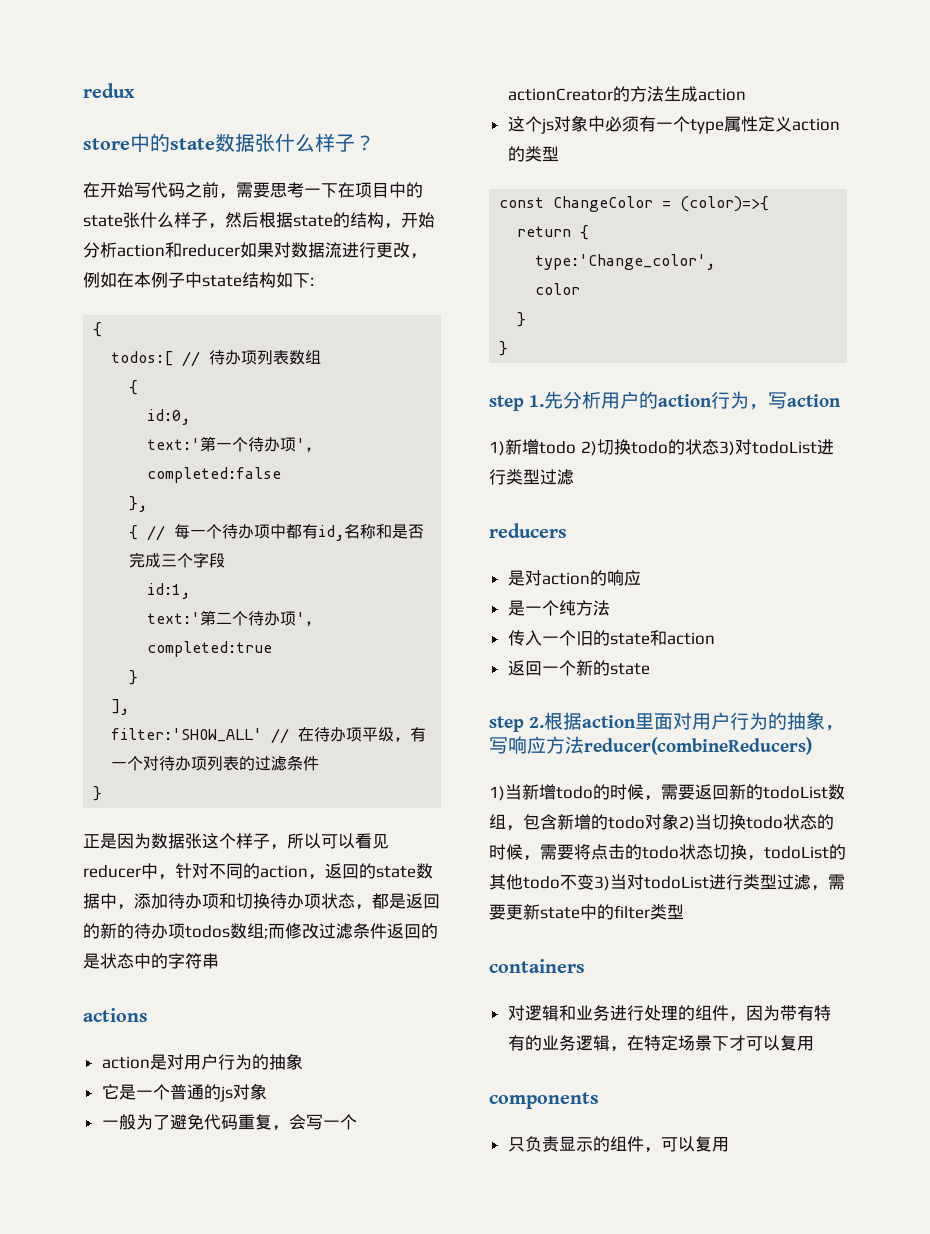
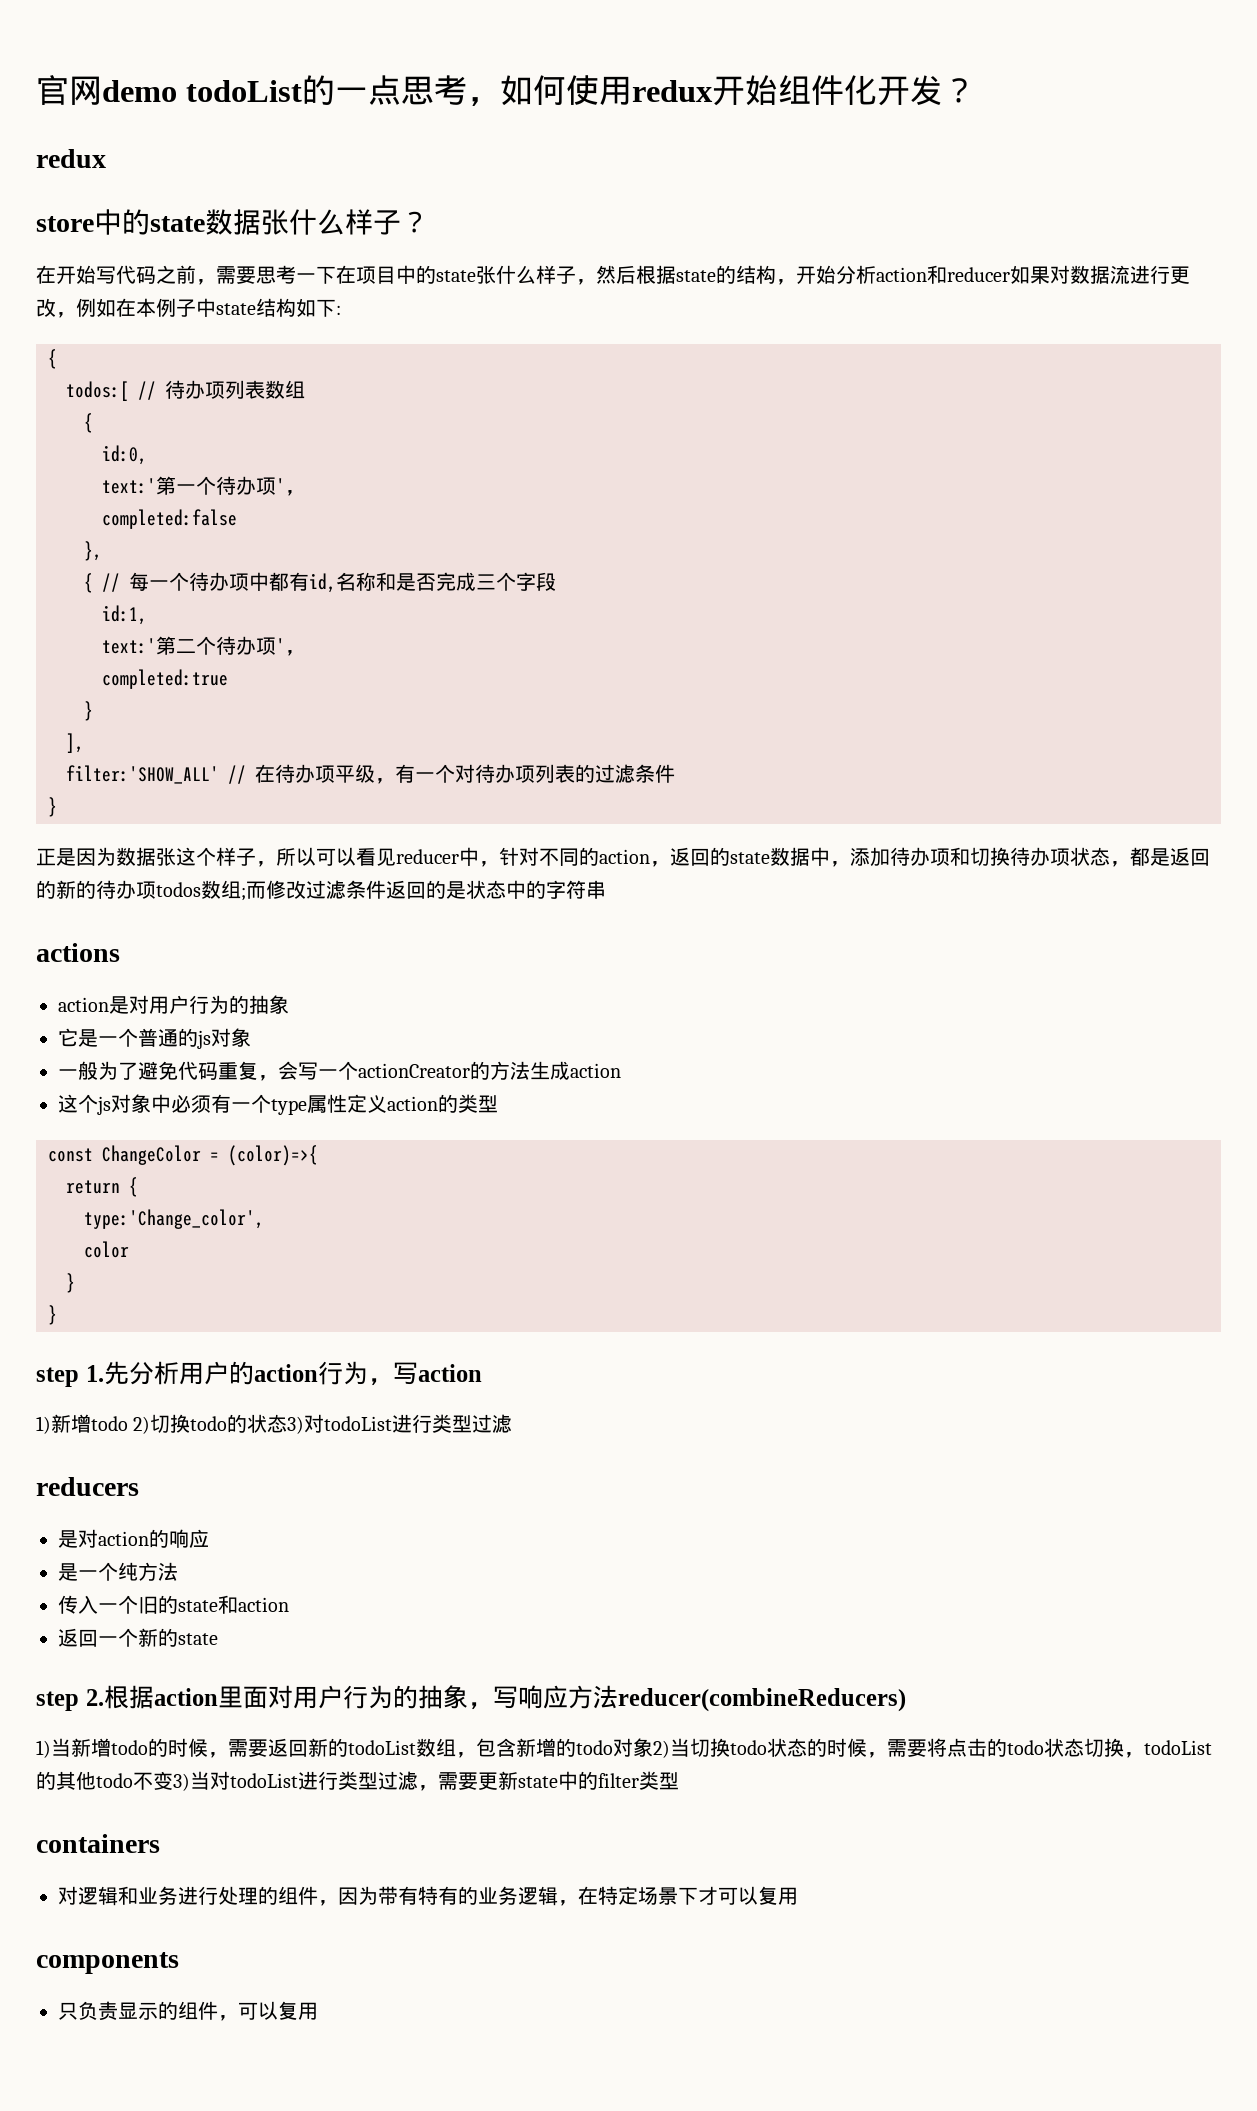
+ 官网demo todoList的一点思考，如何使用redux开始组件化开发？

